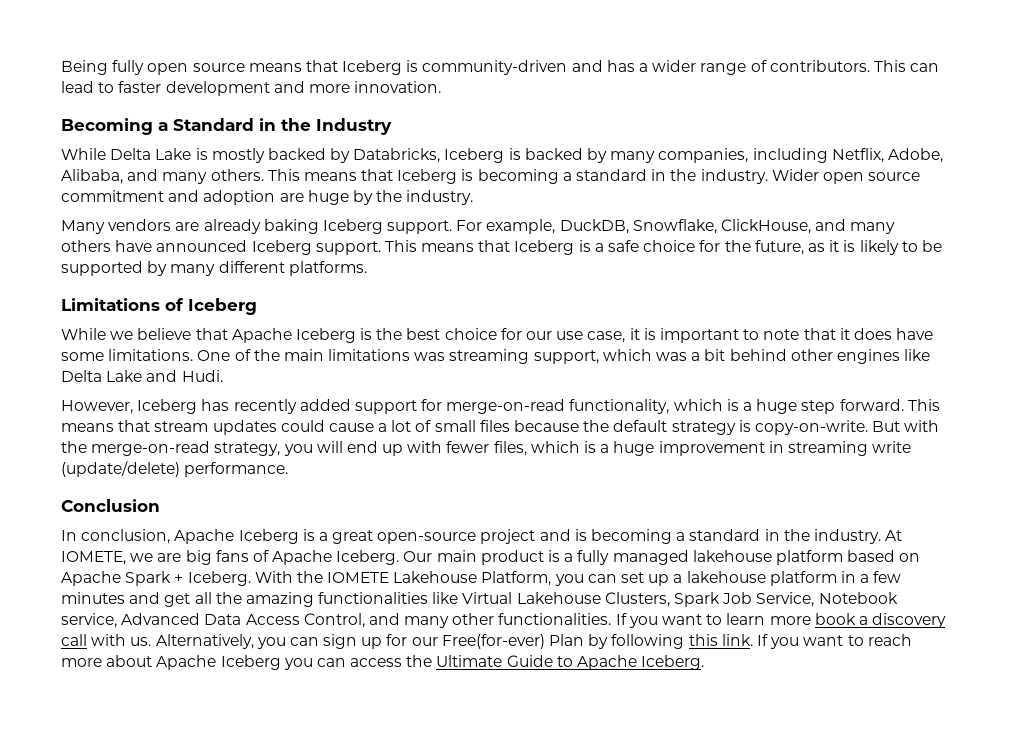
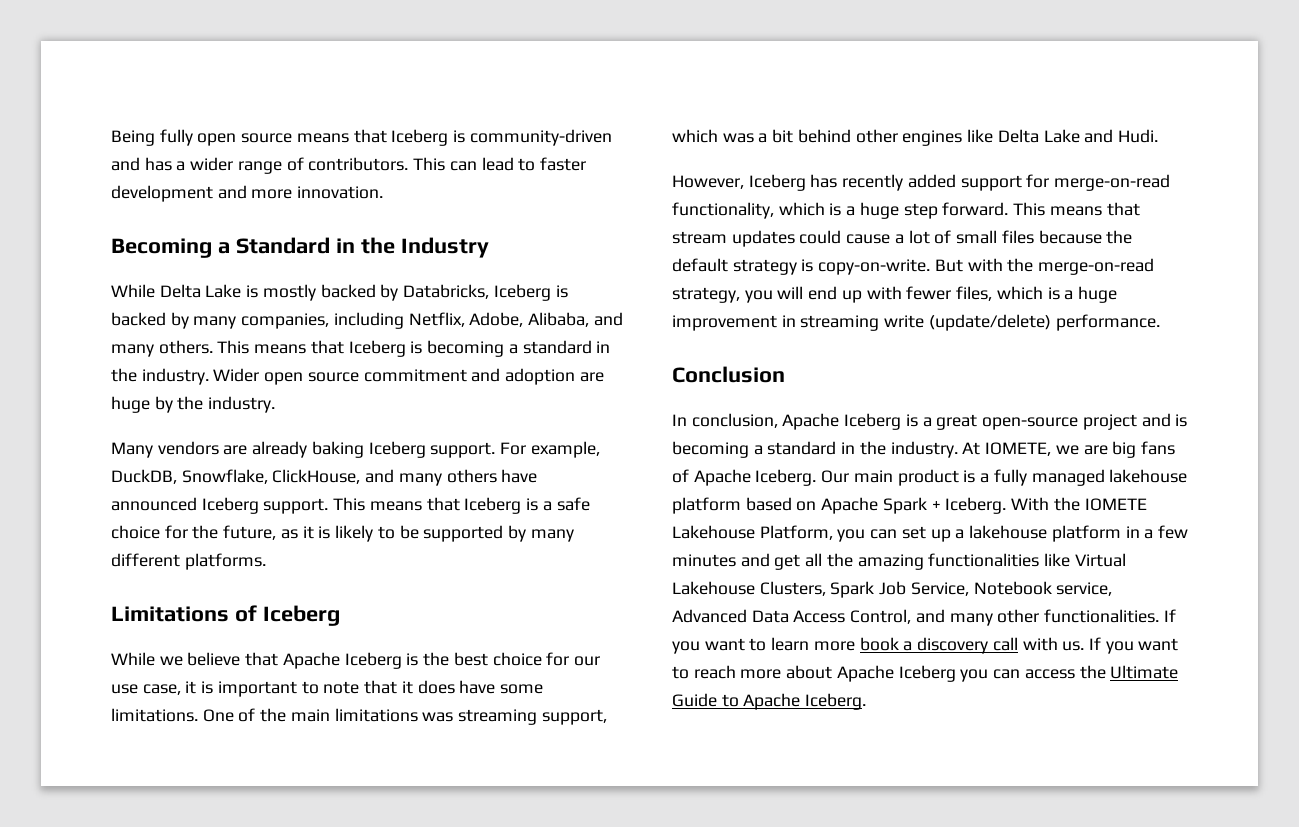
- Alternatively, you can sign up for our Free(for-ever) Plan by following this link.

